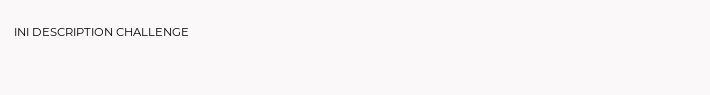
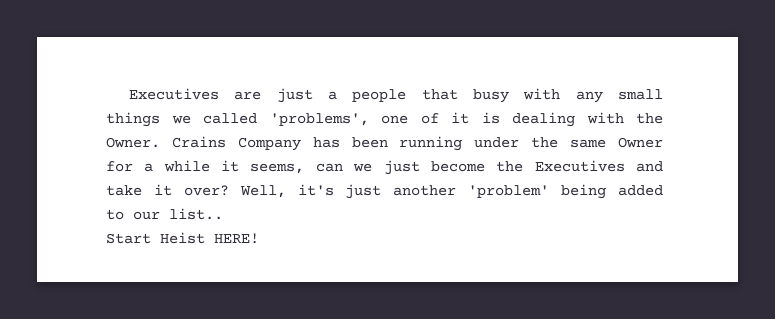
- INI DESCRIPTION CHALLENGE
+ Executives are just a people that busy with any small things we called 'problems', one of it is dealing with the Owner. Crains Company has been running under the same Owner for a while it seems, can we just become the Executives and take it over? Well, it's just another 'problem' being added to our list..
+ Start Heist HERE!

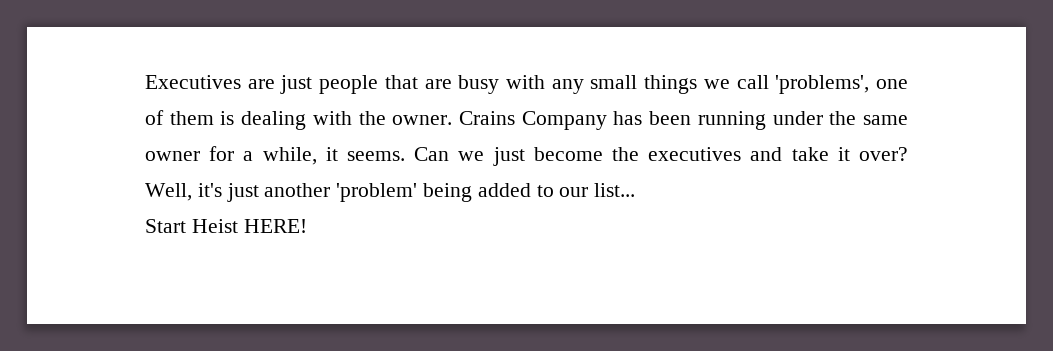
- Executives are just a people that busy with any small things we called 'problems', one of it is dealing with the Owner.
+ Executives are just people that are busy with any small things we call 'problems', one of them is dealing with the owner.
- Crains Company has been running under the same Owner for a while it seems, can we just become the Executives and take it over?
+ Crains Company has been running under the same owner for a while, it seems. Can we just become the executives and take it over?
- Well, it's just another 'problem' being added to our list..
+ Well, it's just another 'problem' being added to our list...

